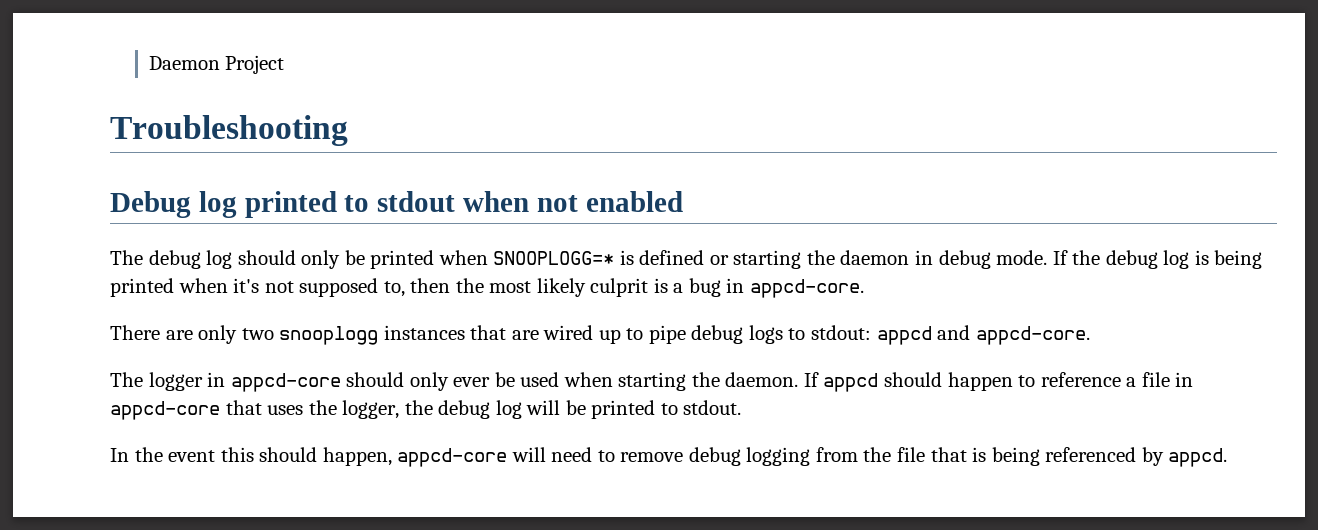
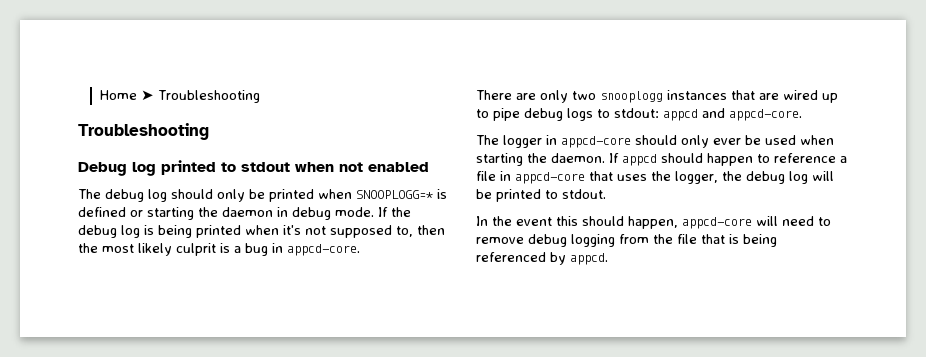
- Daemon Project
+ Home ➤ Troubleshooting

